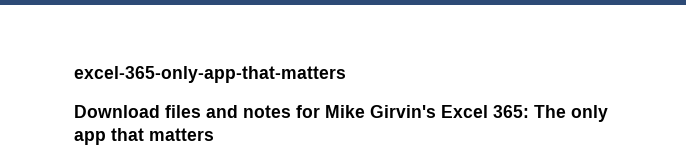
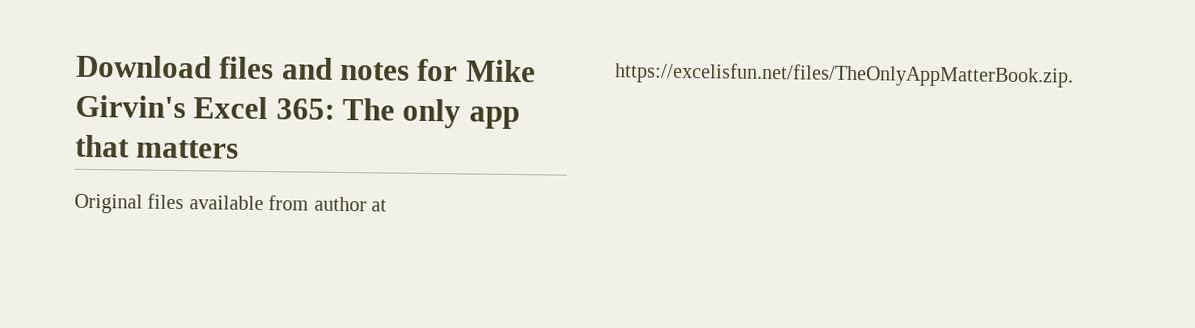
- excel-365-only-app-that-matters
+ Original files available from author at https://excelisfun.net/files/TheOnlyAppMatterBook.zip.

